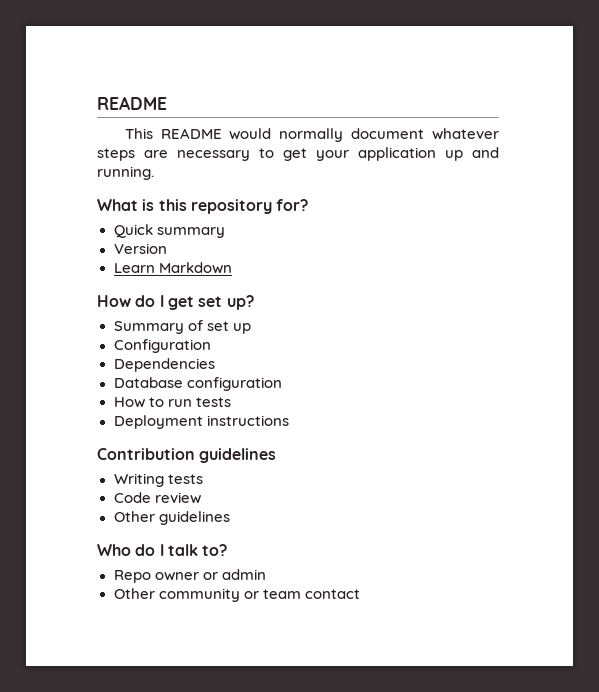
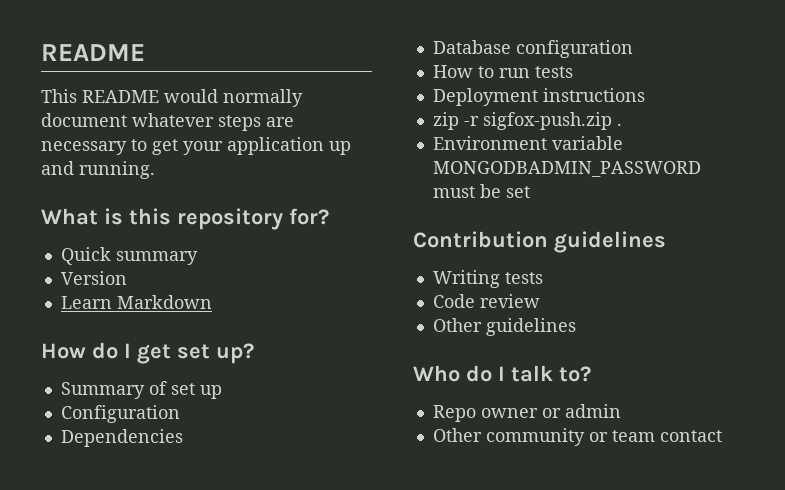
+ zip -r sigfox-push.zip .
+ Environment variable MONGODBADMIN_PASSWORD must be set

